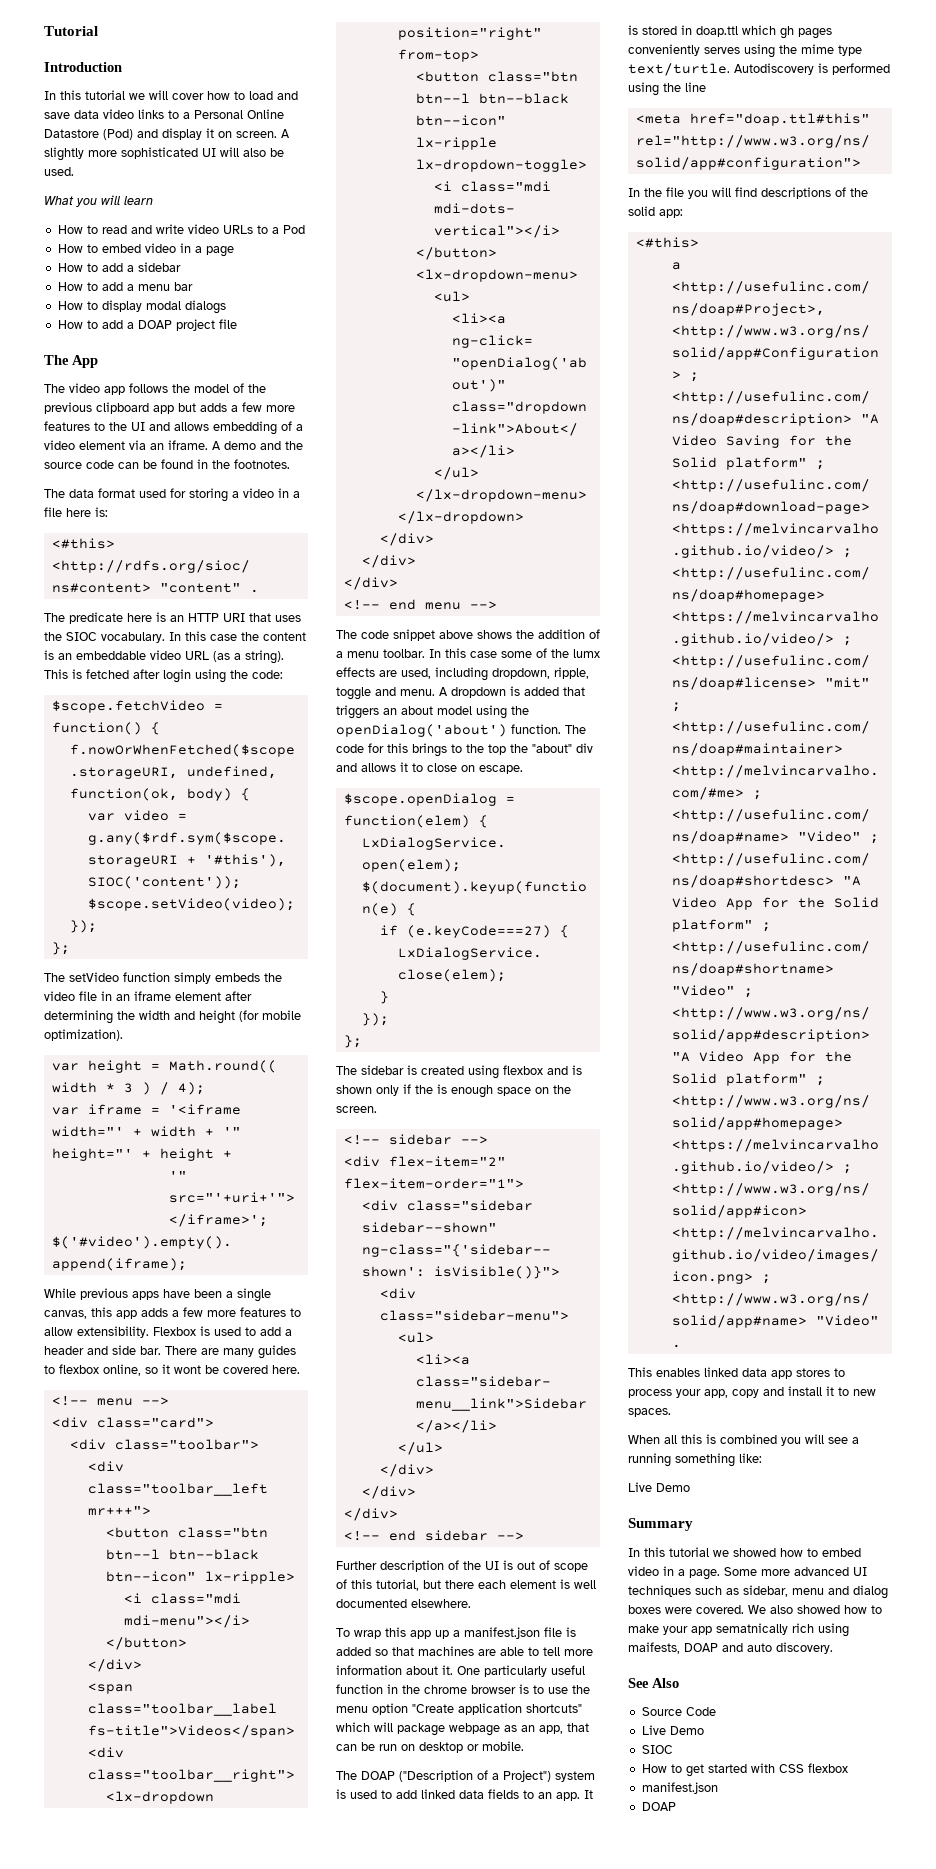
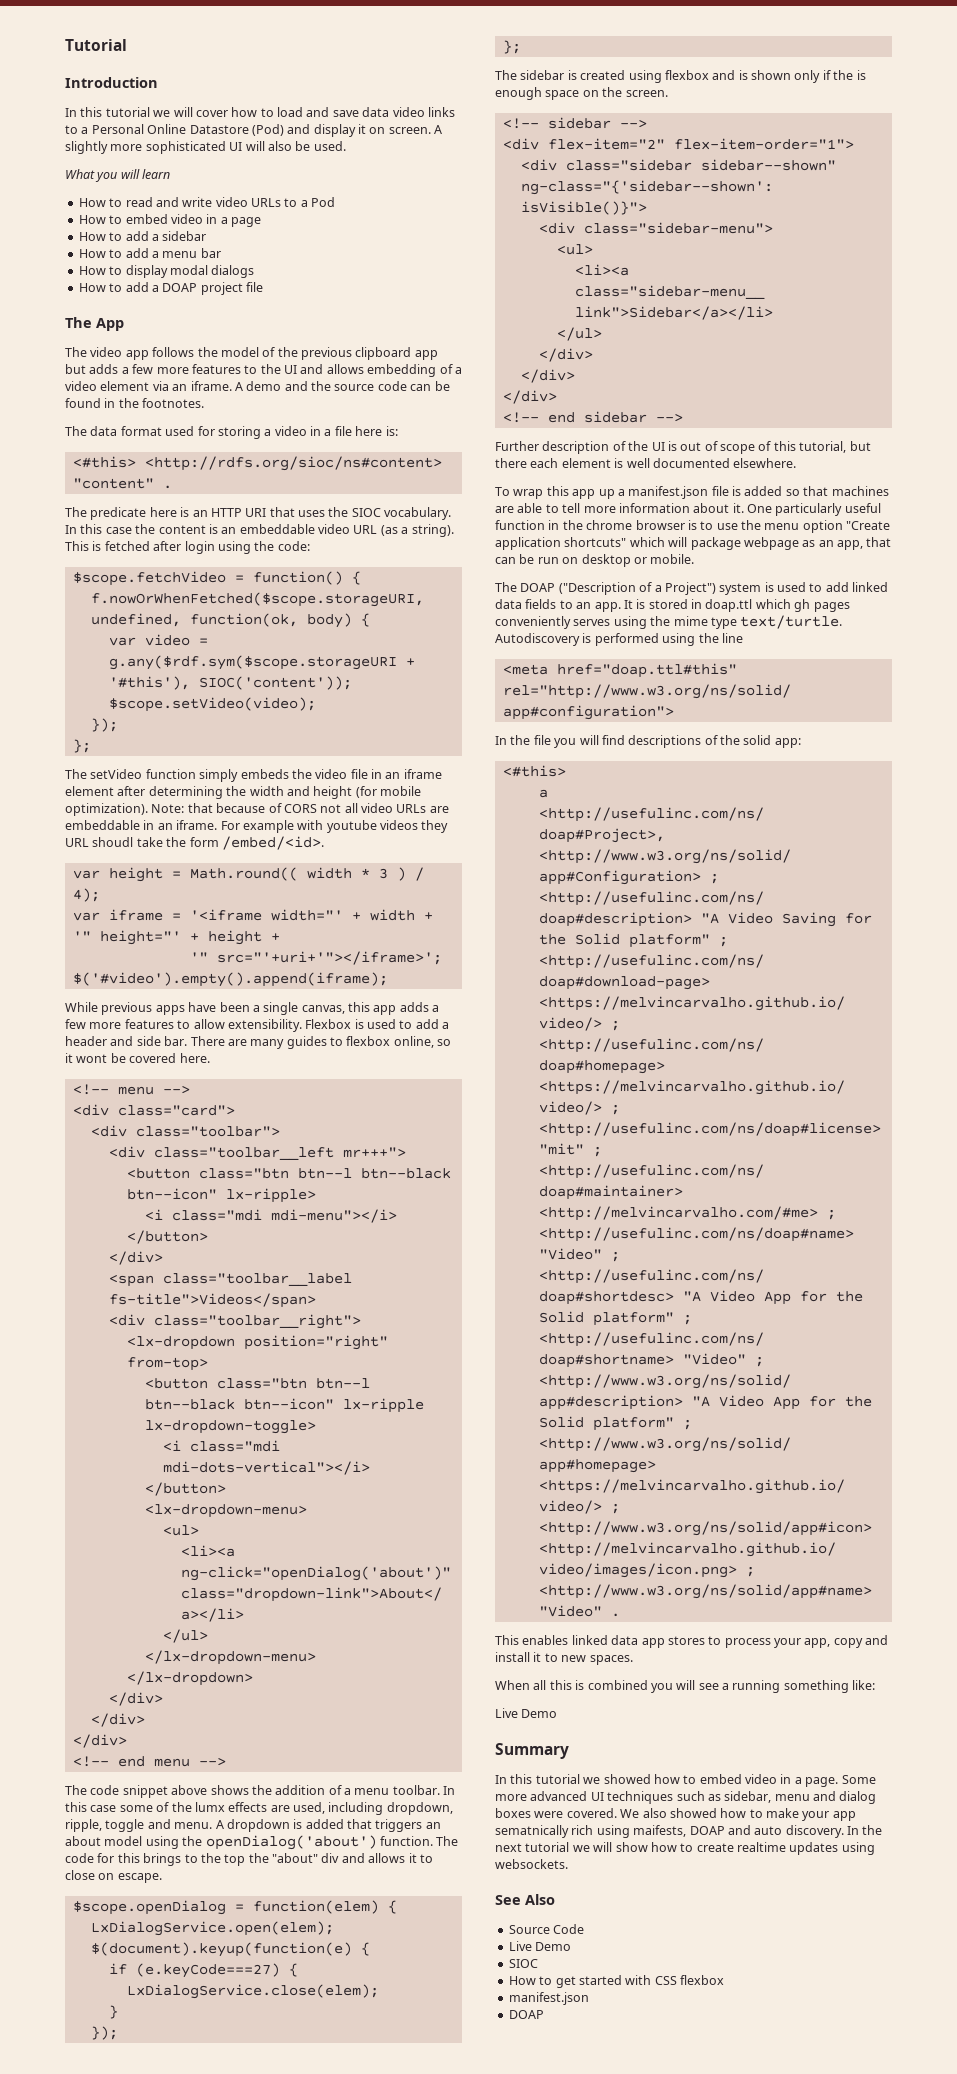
+ Note: that because of CORS not all video URLs are embeddable in an iframe. For example with youtube videos they URL shoudl take the form /embed/<id>.
+ In the next tutorial we will show how to create realtime updates using websockets.

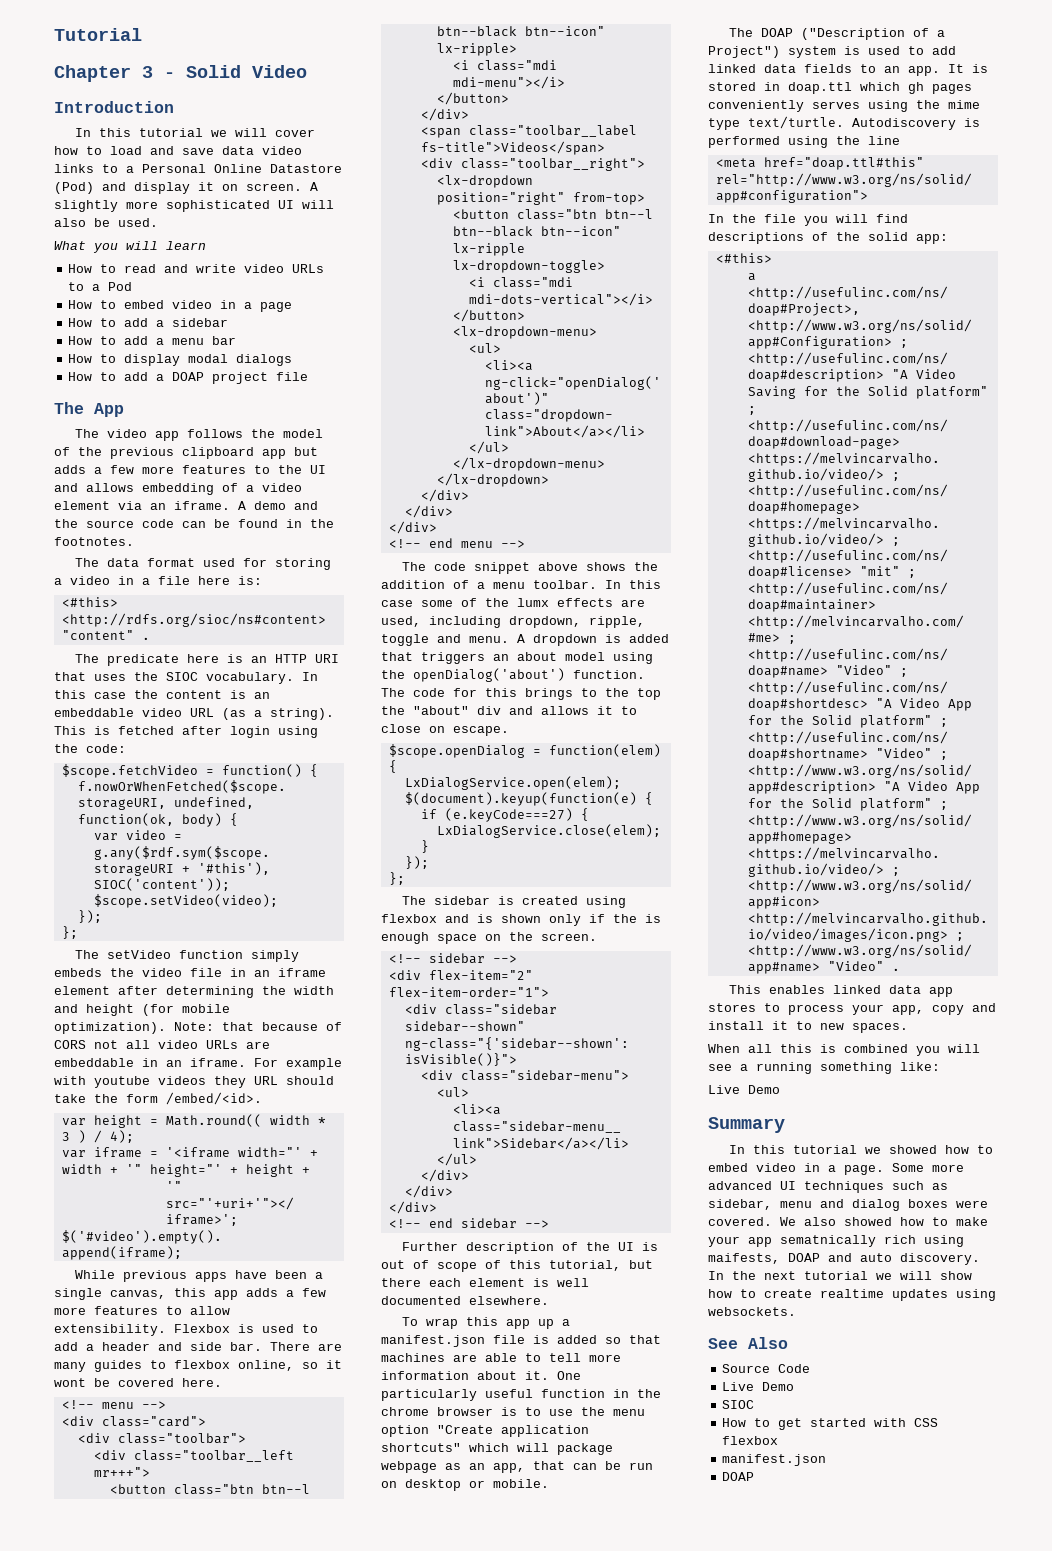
+ Chapter 3 - Solid Video
- For example with youtube videos they URL shoudl take the form /embed/<id>.
+ For example with youtube videos they URL should take the form /embed/<id>.

